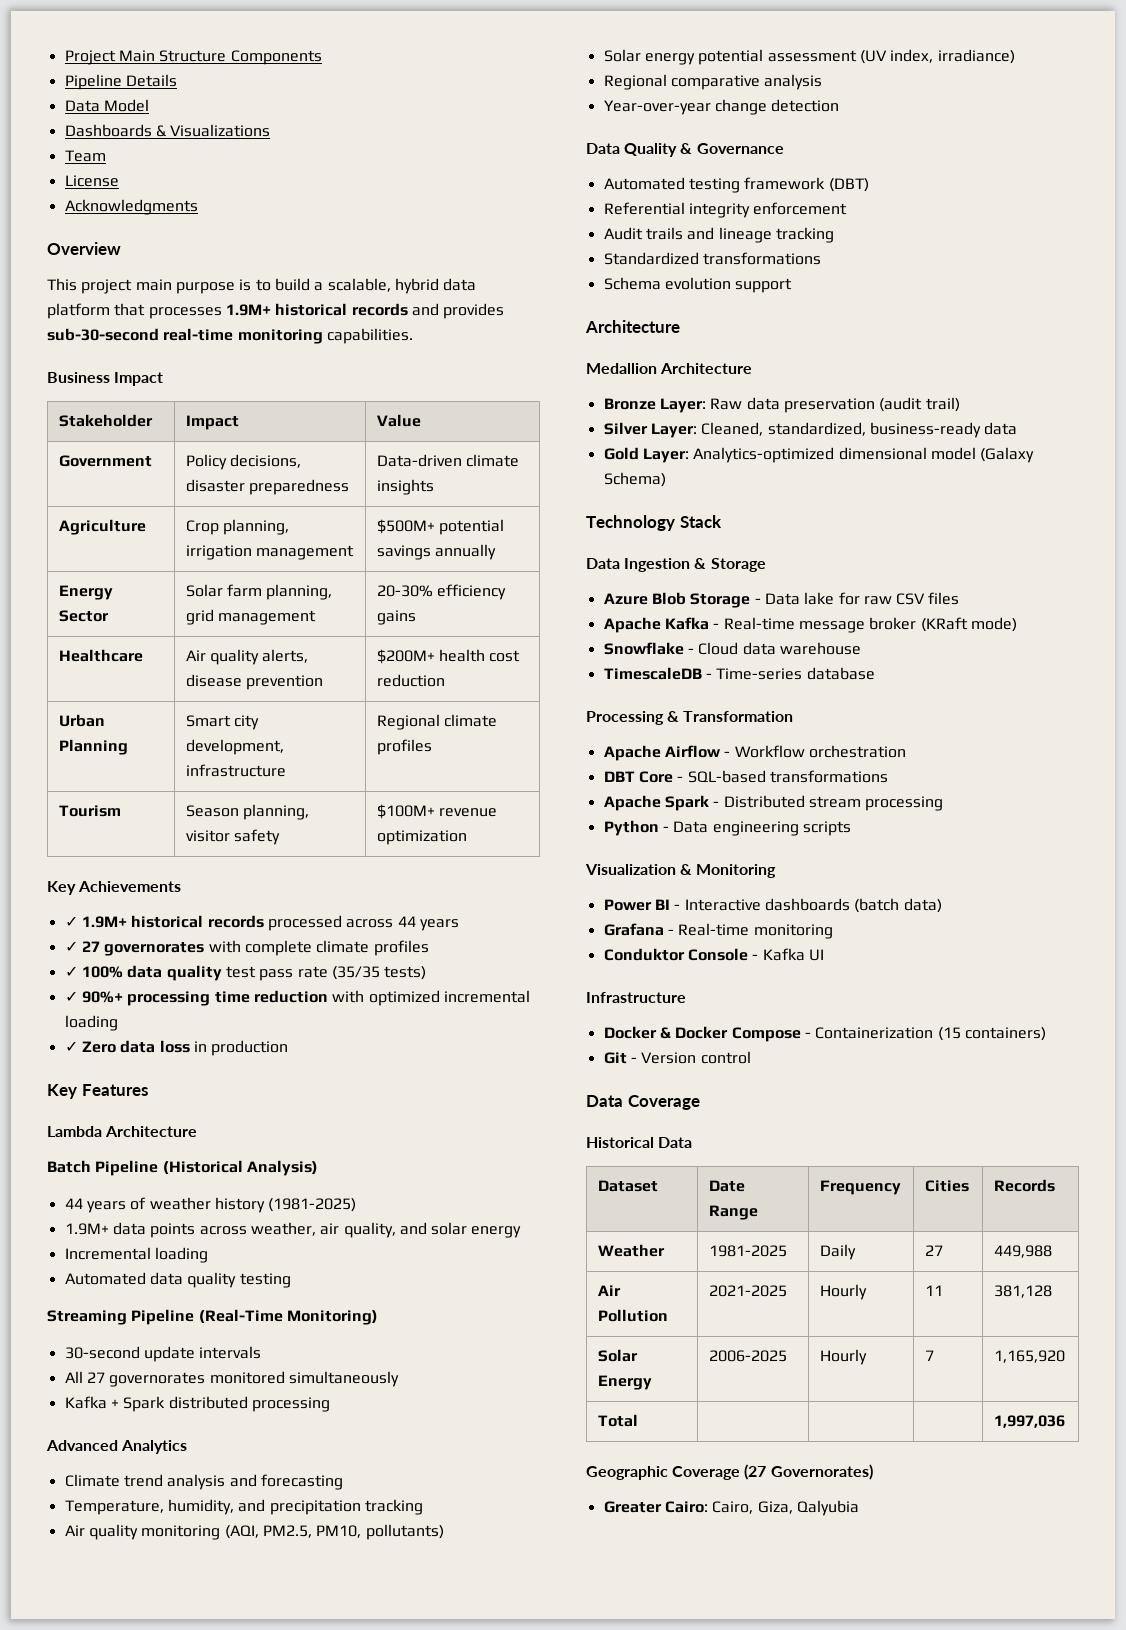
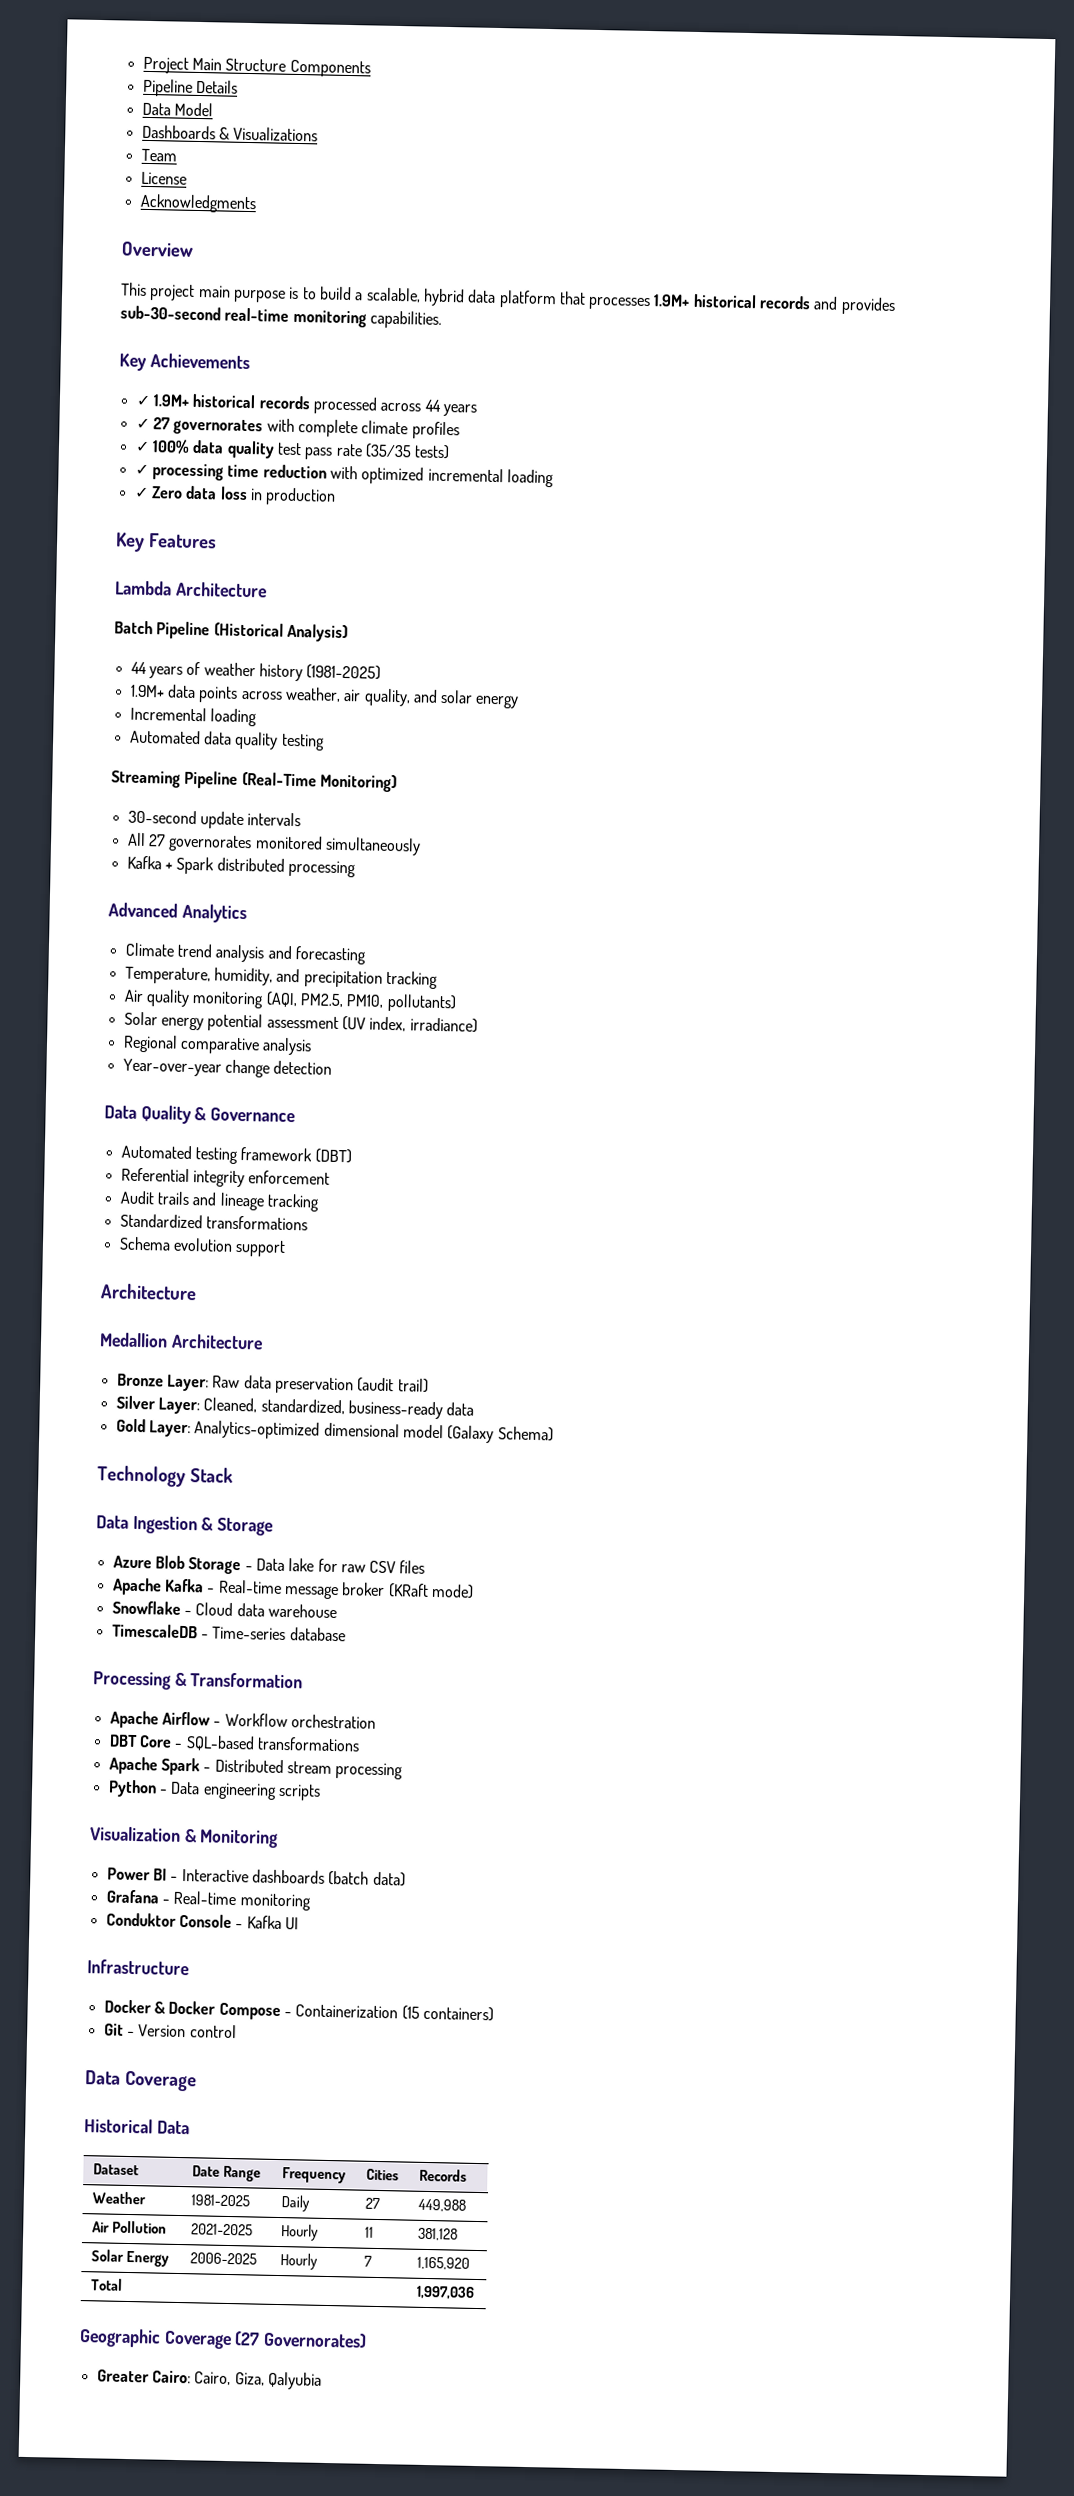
- Business Impact
- Stakeholder | Impact | Value
- Government | Policy decisions, disaster preparedness | Data-driven climate insights
- Agriculture | Crop planning, irrigation management | $500M+ potential savings annually
- Energy Sector | Solar farm planning, grid management | 20-30% efficiency gains
- Healthcare | Air quality alerts, disease prevention | $200M+ health cost reduction
- Urban Planning | Smart city development, infrastructure | Regional climate profiles
- Tourism | Season planning, visitor safety | $100M+ revenue optimization
- ✓ 90%+ processing time reduction with optimized incremental loading
+ ✓ processing time reduction with optimized incremental loading

